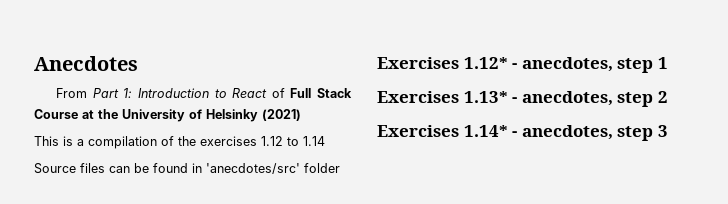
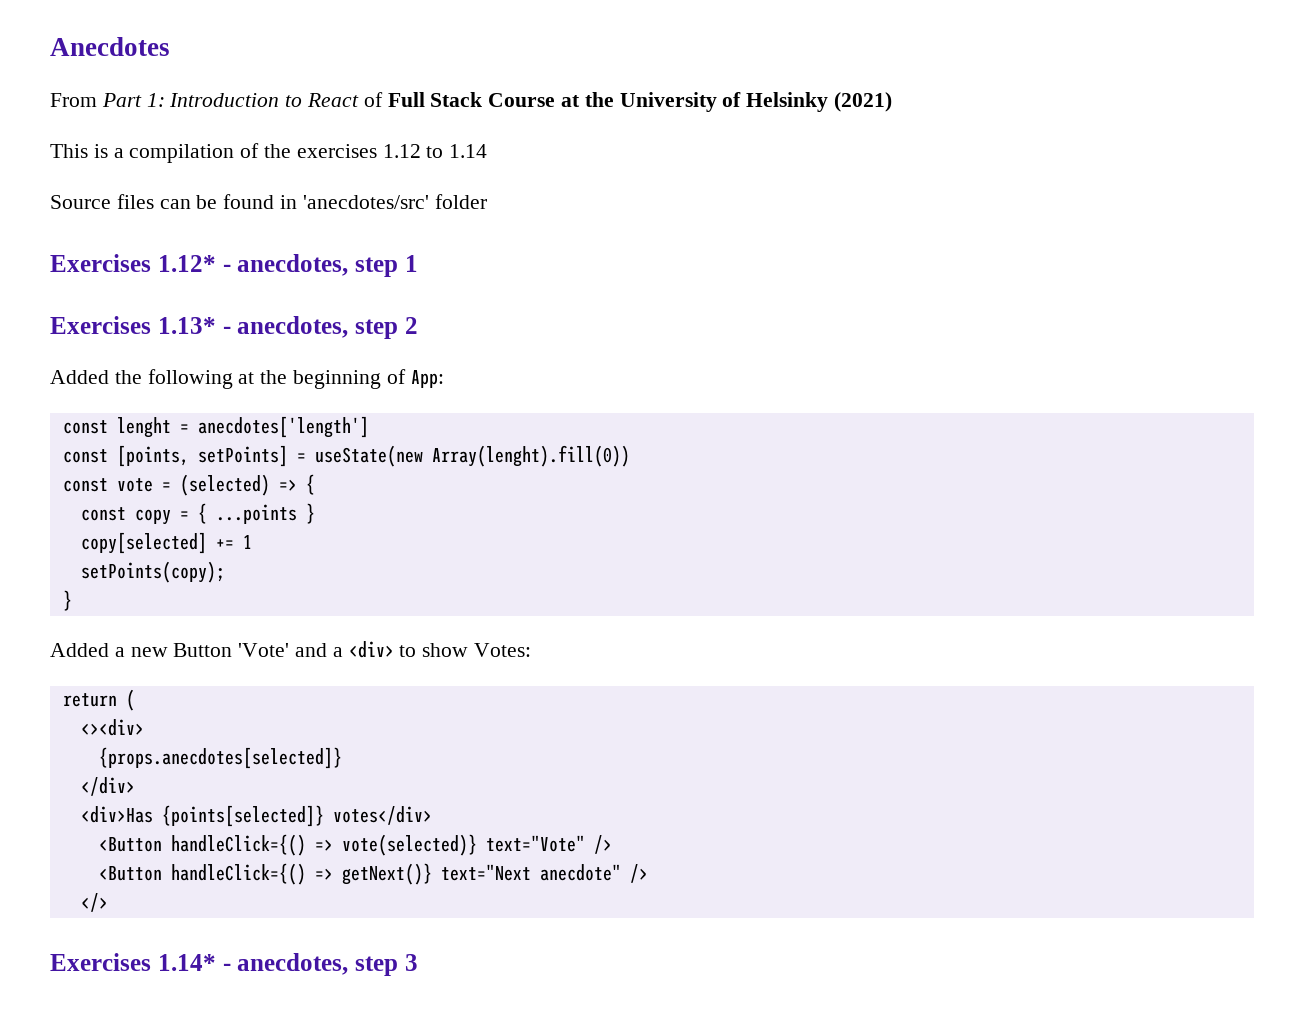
+ Added the following at the beginning of App:
+ const lenght = anecdotes['length']
+ const [points, setPoints] = useState(new Array(lenght).fill(0))
+ const vote = (selected) => {
+ const copy = { ...points }
+ copy[selected] += 1
+ setPoints(copy);
+ }
+ Added a new Button 'Vote' and a <div> to show Votes:
+ return (
+ <><div>
+ {props.anecdotes[selected]}
+ </div>
+ <div>Has {points[selected]} votes</div>
+ <Button handleClick={() => vote(selected)} text="Vote" />
+ <Button handleClick={() => getNext()} text="Next anecdote" />
+ </>

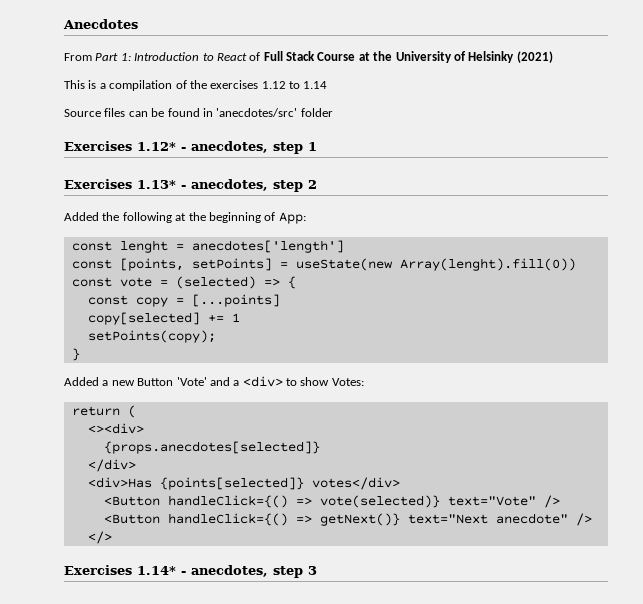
- const copy = { ...points }
+ const copy = [...points]

